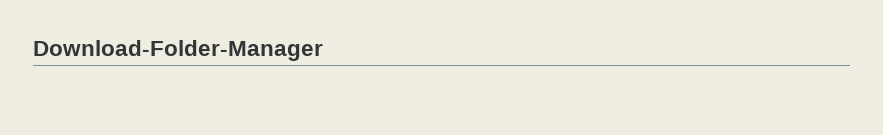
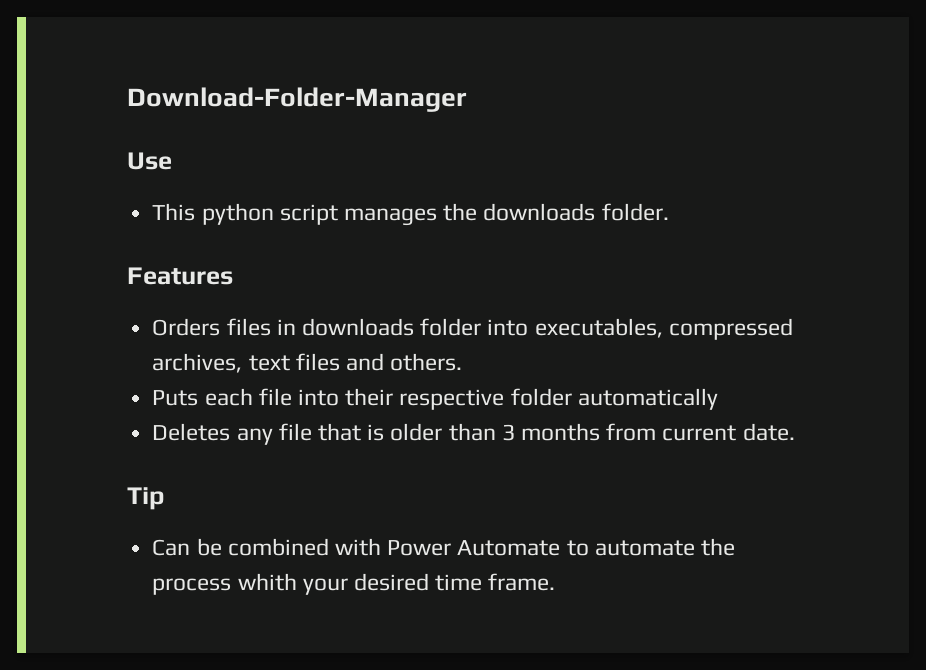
+ Use
+ This python script manages the downloads folder.
+ Features
+ Orders files in downloads folder into executables, compressed archives, text files and others.
+ Puts each file into their respective folder automatically
+ Deletes any file that is older than 3 months from current date.
+ Tip
+ Can be combined with Power Automate to automate the process whith your desired time frame.

